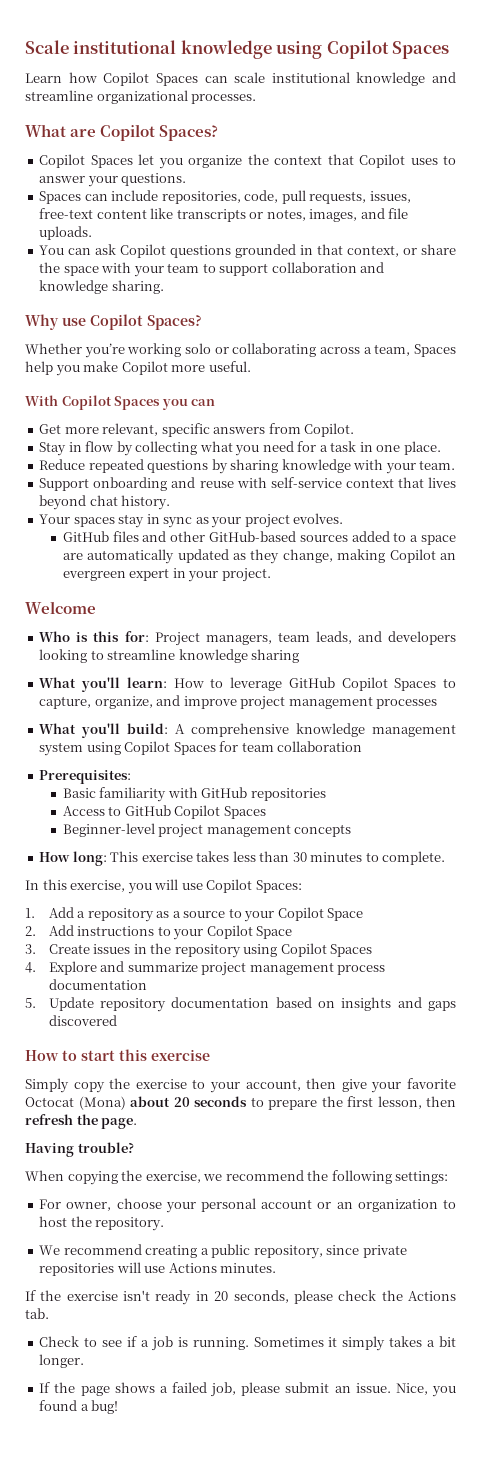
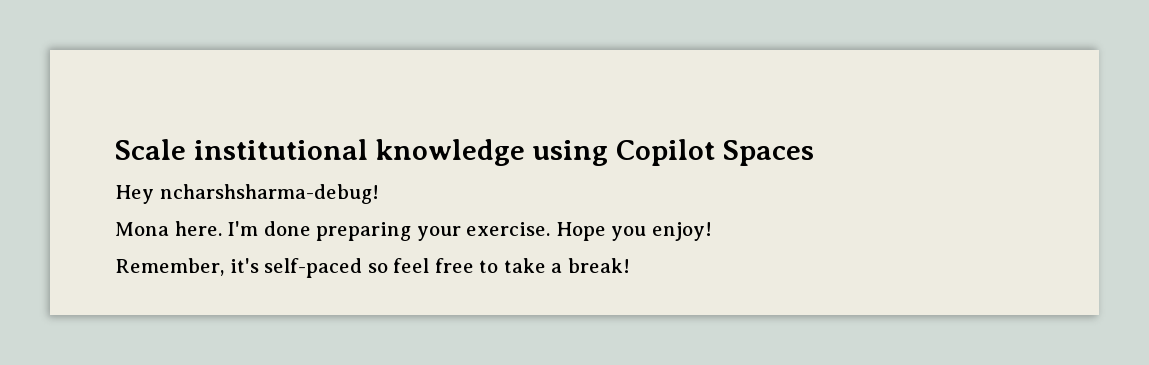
- Learn how Copilot Spaces can scale institutional knowledge and streamline organizational processes.
- What are Copilot Spaces?
- Copilot Spaces let you organize the context that Copilot uses to answer your questions.
- Spaces can include repositories, code, pull requests, issues, free-text content like transcripts or notes, images, and file uploads.
- You can ask Copilot questions grounded in that context, or share the space with your team to support collaboration and knowledge sharing.
- Why use Copilot Spaces?
- Whether you’re working solo or collaborating across a team, Spaces help you make Copilot more useful.
- With Copilot Spaces you can
- Get more relevant, specific answers from Copilot.
- Stay in flow by collecting what you need for a task in one place.
- Reduce repeated questions by sharing knowledge with your team.
- Support onboarding and reuse with self-service context that lives beyond chat history.
- Your spaces stay in sync as your project evolves.
- GitHub files and other GitHub-based sources added to a space are automatically updated as they change, making Copilot an evergreen expert in your project.
- Welcome
- Who is this for: Project managers, team leads, and developers looking to streamline knowledge sharing
- What you'll learn: How to leverage GitHub Copilot Spaces to capture, organize, and improve project management processes
- What you'll build: A comprehensive knowledge management system using Copilot Spaces for team collaboration
- Prerequisites:
- Basic familiarity with GitHub repositories
- Access to GitHub Copilot Spaces
- Beginner-level project management concepts
- How long: This exercise takes less than 30 minutes to complete.
- In this exercise, you will use Copilot Spaces:
- 1. Add a repository as a source to your Copilot Space
- 2. Add instructions to your Copilot Space
- 3. Create issues in the repository using Copilot Spaces
- 4. Explore and summarize project management process documentation
- 5. Update repository documentation based on insights and gaps discovered
- How to start this exercise
- Simply copy the exercise to your account, then give your favorite Octocat (Mona) about 20 seconds to prepare the first lesson, then refresh the page.
- Having trouble?
- When copying the exercise, we recommend the following settings:
- For owner, choose your personal account or an organization to host the repository.
- We recommend creating a public repository, since private repositories will use Actions minutes.
- If the exercise isn't ready in 20 seconds, please check the Actions tab.
- Check to see if a job is running. Sometimes it simply takes a bit longer.
- If the page shows a failed job, please submit an issue. Nice, you found a bug!
+ Hey ncharshsharma-debug!
+ Mona here. I'm done preparing your exercise. Hope you enjoy!
+ Remember, it's self-paced so feel free to take a break!

